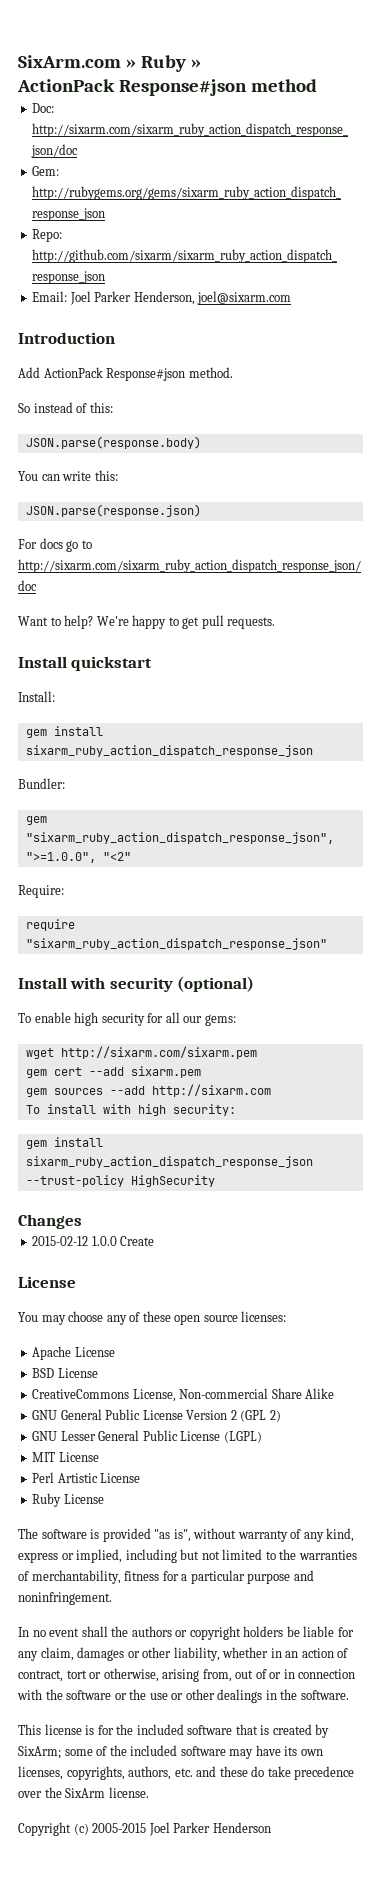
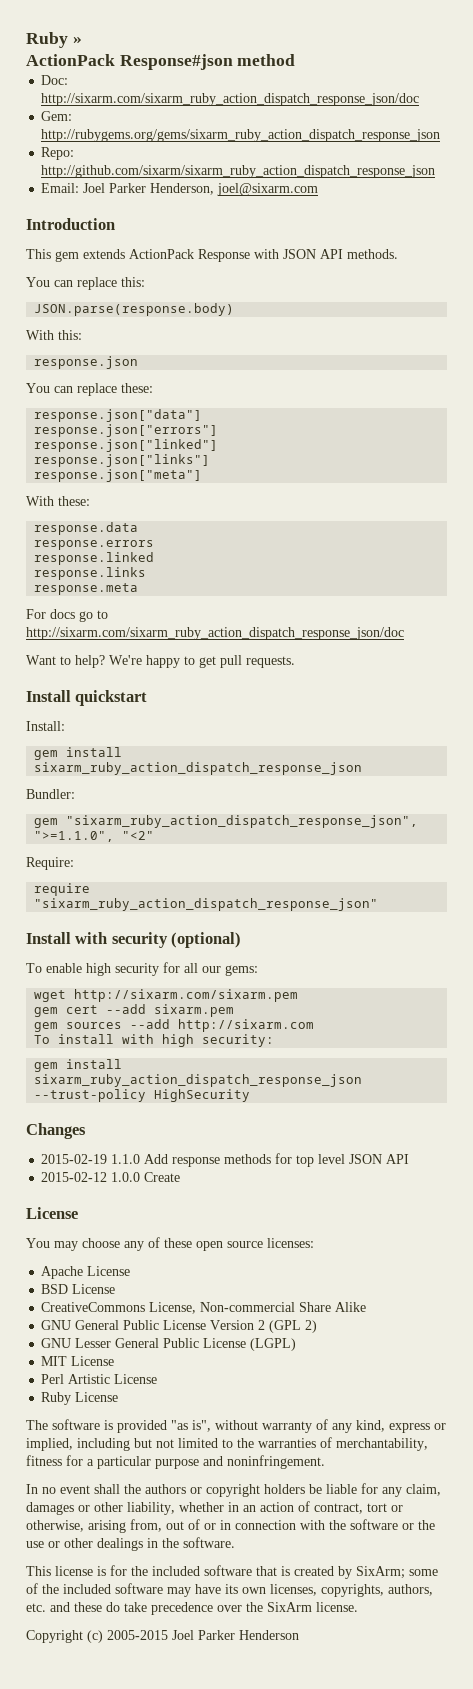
- SixArm.com » Ruby »
+ Ruby »
- Add ActionPack Response#json method.
- So instead of this:
+ This gem extends ActionPack Response with JSON API methods.
+ You can replace this:
- You can write this:
- JSON.parse(response.json)
+ With this:
+ response.json
+ You can replace these:
+ response.json["data"]
+ response.json["errors"]
+ response.json["linked"]
+ response.json["links"]
+ response.json["meta"]
+ With these:
+ response.data
+ response.errors
+ response.linked
+ response.links
+ response.meta
- gem "sixarm_ruby_action_dispatch_response_json", ">=1.0.0", "<2"
+ gem "sixarm_ruby_action_dispatch_response_json", ">=1.1.0", "<2"
+ 2015-02-19 1.1.0 Add response methods for top level JSON API

